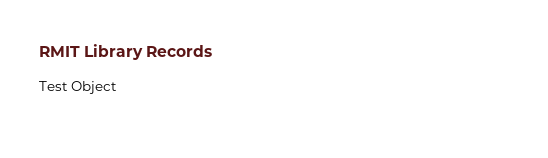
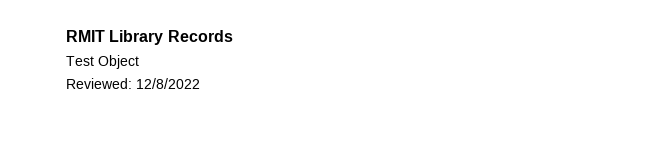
+ Reviewed: 12/8/2022

